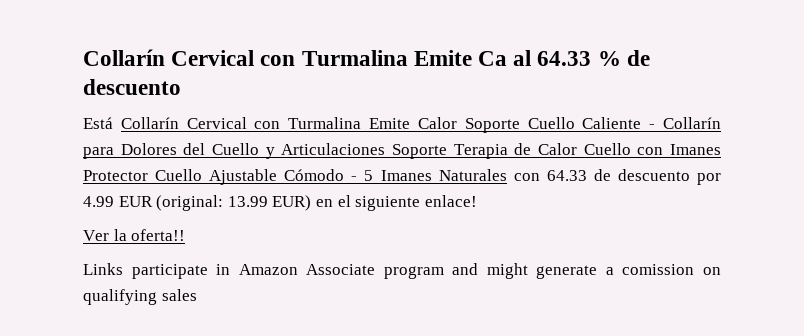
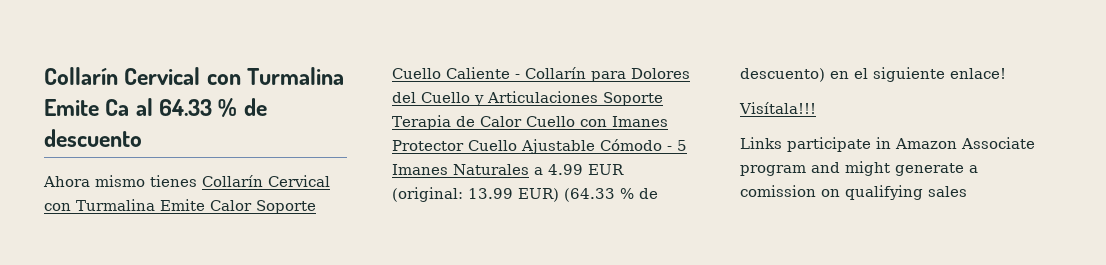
- Está Collarín Cervical con Turmalina Emite Calor Soporte Cuello Caliente - Collarín para Dolores del Cuello y Articulaciones Soporte Terapia de Calor Cuello con Imanes Protector Cuello Ajustable Cómodo - 5 Imanes Naturales con 64.33 de descuento por 4.99 EUR (original: 13.99 EUR) en el siguiente enlace!
+ Ahora mismo tienes Collarín Cervical con Turmalina Emite Calor Soporte Cuello Caliente - Collarín para Dolores del Cuello y Articulaciones Soporte Terapia de Calor Cuello con Imanes Protector Cuello Ajustable Cómodo - 5 Imanes Naturales a 4.99 EUR (original: 13.99 EUR) (64.33 % de descuento) en el siguiente enlace!
- Ver la oferta!!
+ Visítala!!!

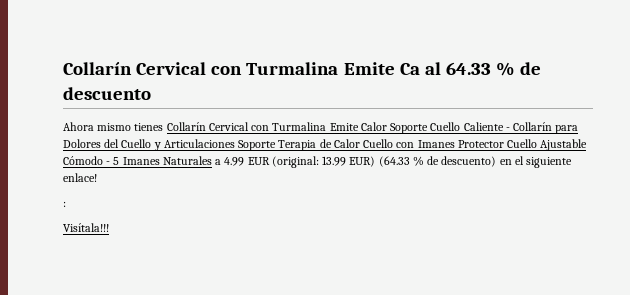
+ :
- Links participate in Amazon Associate program and might generate a comission on qualifying sales

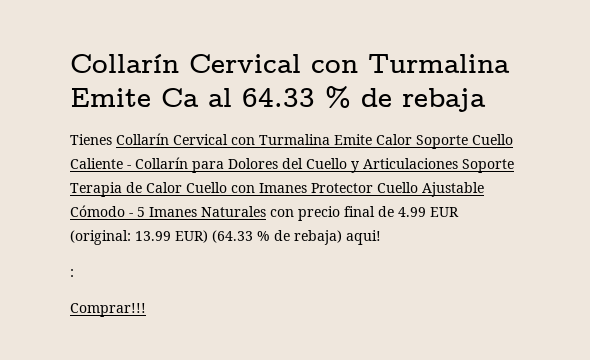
- Collarín Cervical con Turmalina Emite Ca al 64.33 % de descuento
- Ahora mismo tienes Collarín Cervical con Turmalina Emite Calor Soporte Cuello Caliente - Collarín para Dolores del Cuello y Articulaciones Soporte Terapia de Calor Cuello con Imanes Protector Cuello Ajustable Cómodo - 5 Imanes Naturales a 4.99 EUR (original: 13.99 EUR) (64.33 % de descuento) en el siguiente enlace!
+ Collarín Cervical con Turmalina Emite Ca al 64.33 % de rebaja
+ Tienes Collarín Cervical con Turmalina Emite Calor Soporte Cuello Caliente - Collarín para Dolores del Cuello y Articulaciones Soporte Terapia de Calor Cuello con Imanes Protector Cuello Ajustable Cómodo - 5 Imanes Naturales con precio final de 4.99 EUR (original: 13.99 EUR) (64.33 % de rebaja) aqui!
- Visítala!!!
+ Comprar!!!

